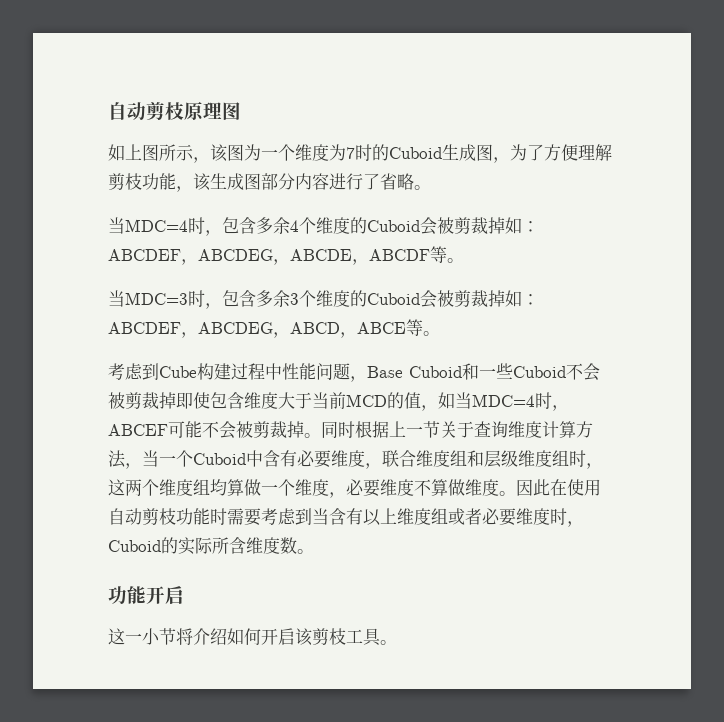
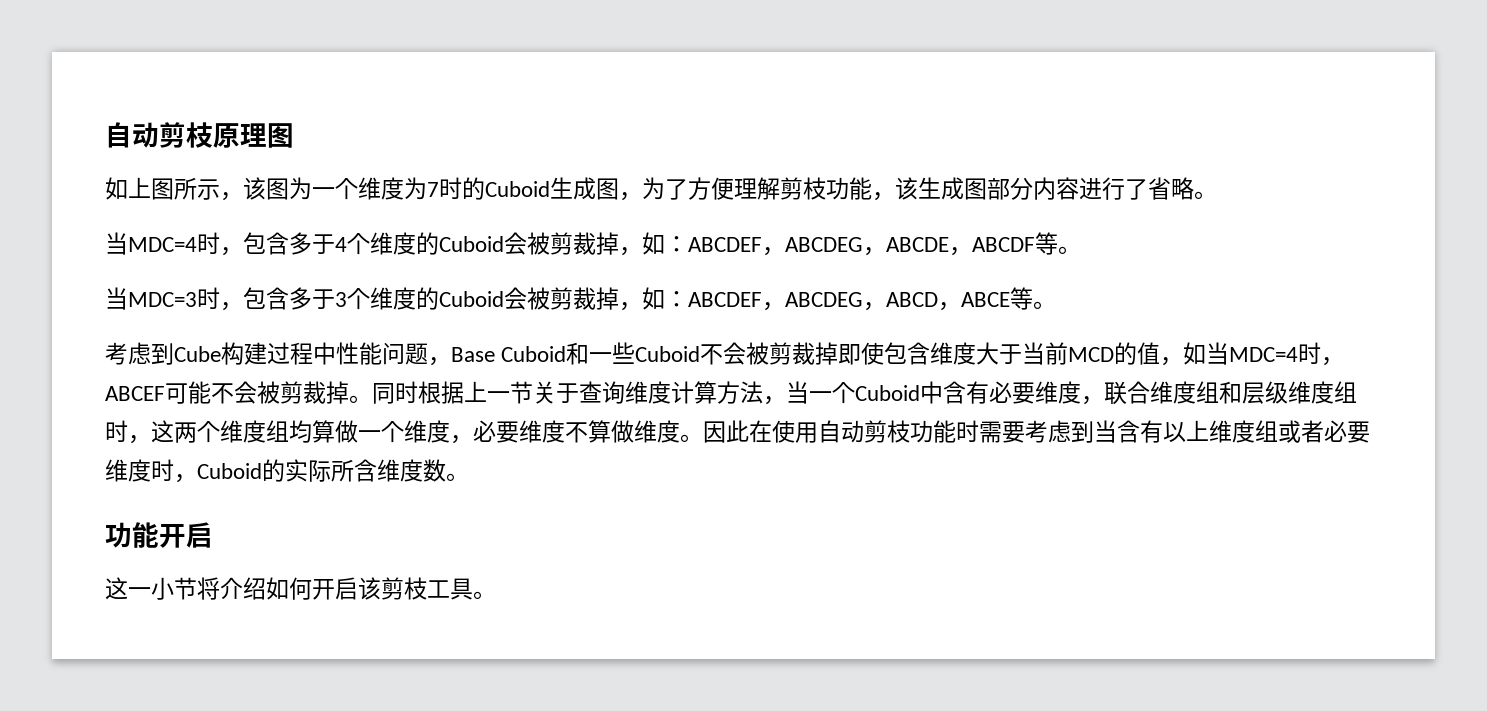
- 当MDC=4时，包含多余4个维度的Cuboid会被剪裁掉如：ABCDEF，ABCDEG，ABCDE，ABCDF等。
+ 当MDC=4时，包含多于4个维度的Cuboid会被剪裁掉，如：ABCDEF，ABCDEG，ABCDE，ABCDF等。
- 当MDC=3时，包含多余3个维度的Cuboid会被剪裁掉如：ABCDEF，ABCDEG，ABCD，ABCE等。
+ 当MDC=3时，包含多于3个维度的Cuboid会被剪裁掉，如：ABCDEF，ABCDEG，ABCD，ABCE等。

